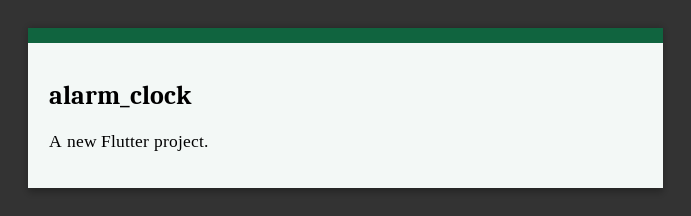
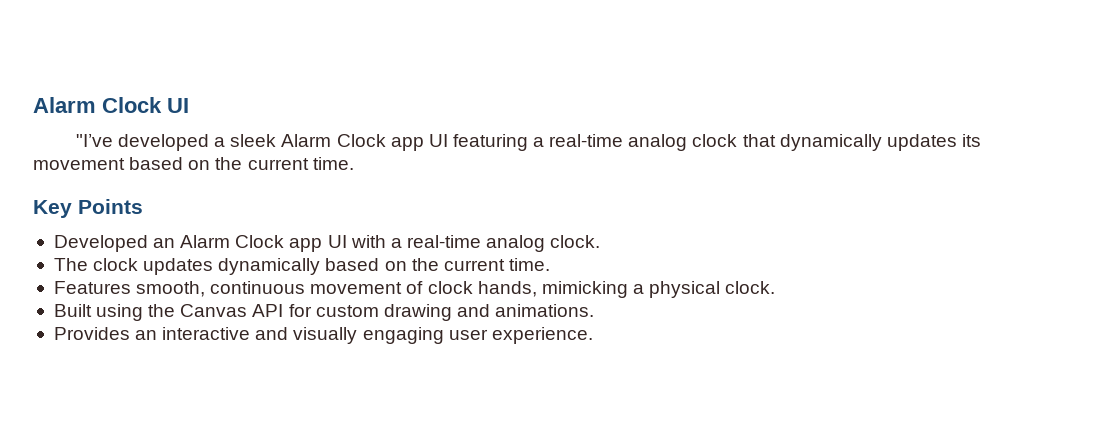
- alarm_clock
- A new Flutter project.
+ Alarm Clock UI
+ "I’ve developed a sleek Alarm Clock app UI featuring a real-time analog clock that dynamically updates its movement based on the current time.
+ Key Points
+ Developed an Alarm Clock app UI with a real-time analog clock.
+ The clock updates dynamically based on the current time.
+ Features smooth, continuous movement of clock hands, mimicking a physical clock.
+ Built using the Canvas API for custom drawing and animations.
+ Provides an interactive and visually engaging user experience.

